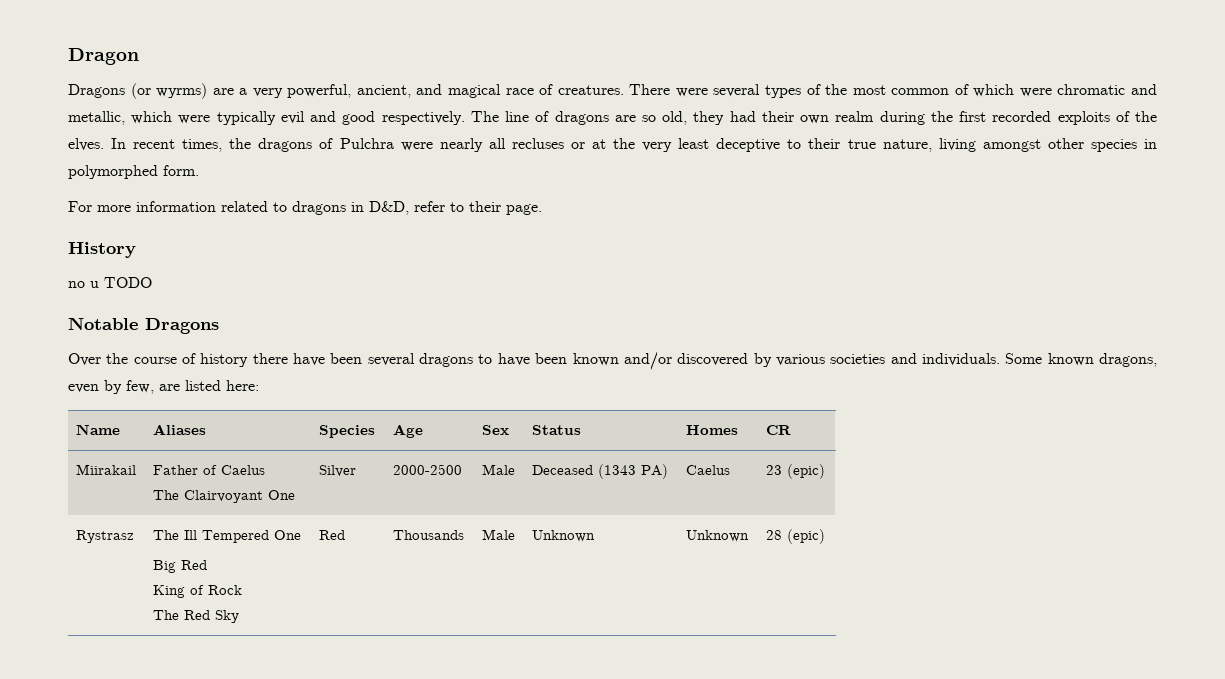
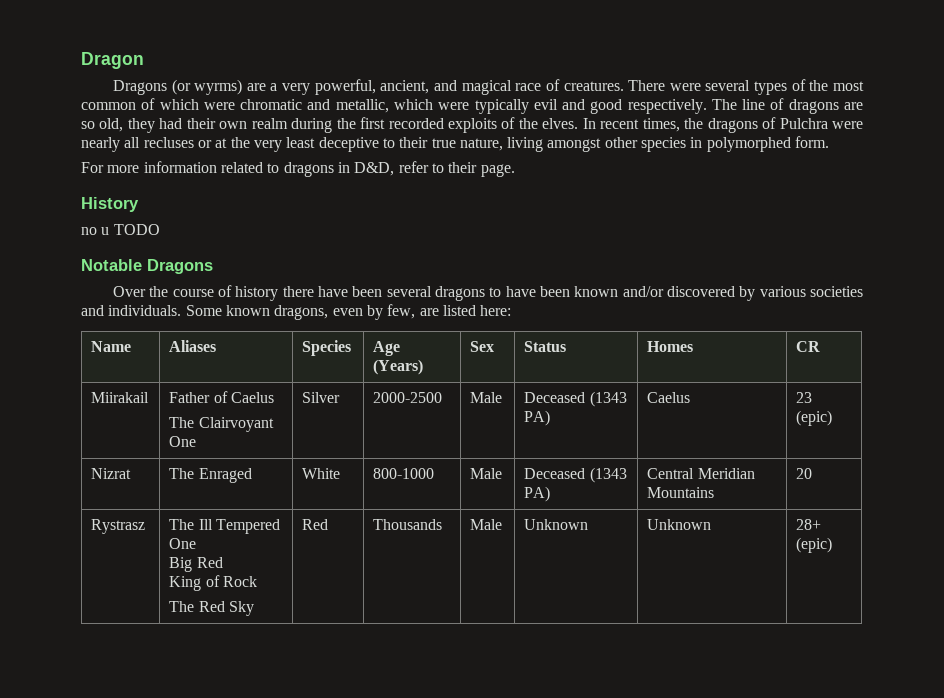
- Name | Aliases | Species | Age | Sex | Status | Homes | CR
+ Name | Aliases | Species | Age (Years) | Sex | Status | Homes | CR
+ Nizrat | The Enraged | White | 800-1000 | Male | Deceased (1343 PA) | Central Meridian Mountains | 20
  Rystrasz | The Ill Tempered One
  Big Red
  King of Rock
- The Red Sky | Red | Thousands | Male | Unknown | Unknown | 28 (epic)
+ The Red Sky | Red | Thousands | Male | Unknown | Unknown | 28+ (epic)

